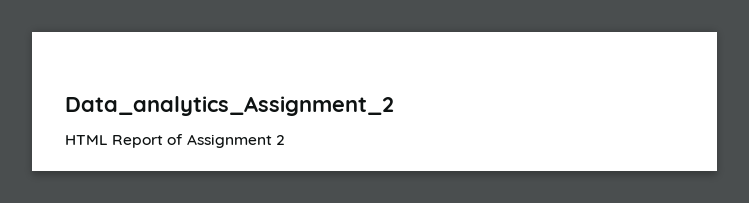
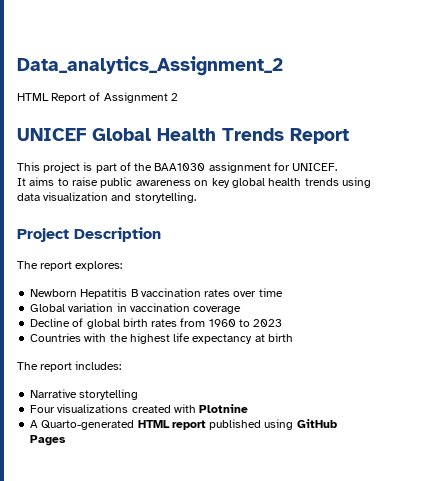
+ UNICEF Global Health Trends Report
+ This project is part of the BAA1030 assignment for UNICEF.
+ It aims to raise public awareness on key global health trends using data visualization and storytelling.
+ Project Description
+ The report explores:
+ Newborn Hepatitis B vaccination rates over time
+ Global variation in vaccination coverage
+ Decline of global birth rates from 1960 to 2023
+ Countries with the highest life expectancy at birth
+ The report includes:
+ Narrative storytelling
+ Four visualizations created with Plotnine
+ A Quarto-generated HTML report published using GitHub Pages

